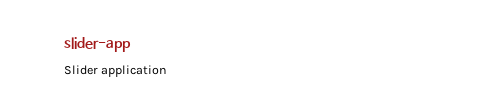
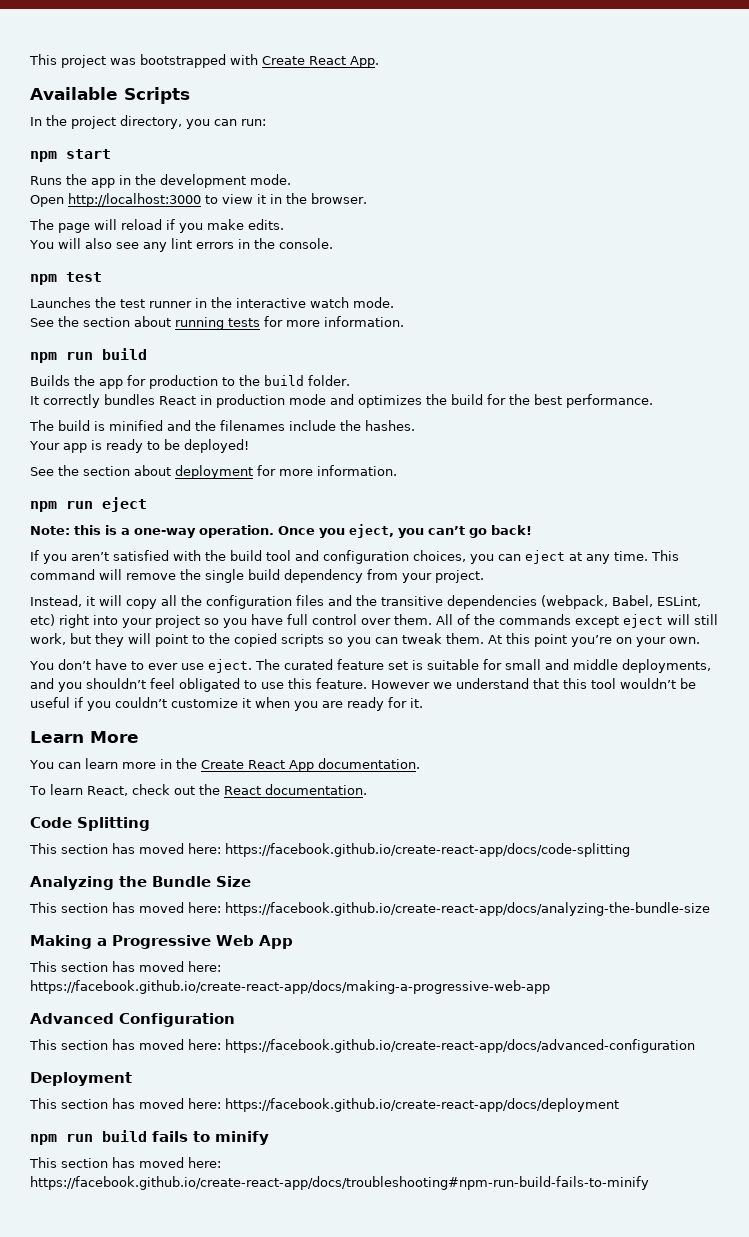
- slider-app
- Slider application
+ This project was bootstrapped with Create React App.
+ Available Scripts
+ In the project directory, you can run:
+ npm start
+ Runs the app in the development mode.
+ Open http://localhost:3000 to view it in the browser.
+ The page will reload if you make edits.
+ You will also see any lint errors in the console.
+ npm test
+ Launches the test runner in the interactive watch mode.
+ See the section about running tests for more information.
+ npm run build
+ Builds the app for production to the build folder.
+ It correctly bundles React in production mode and optimizes the build for the best performance.
+ The build is minified and the filenames include the hashes.
+ Your app is ready to be deployed!
+ See the section about deployment for more information.
+ npm run eject
+ Note: this is a one-way operation. Once you eject, you can’t go back!
+ If you aren’t satisfied with the build tool and configuration choices, you can eject at any time. This command will remove the single build dependency from your project.
+ Instead, it will copy all the configuration files and the transitive dependencies (webpack, Babel, ESLint, etc) right into your project so you have full control over them. All of the commands except eject will still work, but they will point to the copied scripts so you can tweak them. At this point you’re on your own.
+ You don’t have to ever use eject. The curated feature set is suitable for small and middle deployments, and you shouldn’t feel obligated to use this feature. However we understand that this tool wouldn’t be useful if you couldn’t customize it when you are ready for it.
+ Learn More
+ You can learn more in the Create React App documentation.
+ To learn React, check out the React documentation.
+ Code Splitting
+ This section has moved here: https://facebook.github.io/create-react-app/docs/code-splitting
+ Analyzing the Bundle Size
+ This section has moved here: https://facebook.github.io/create-react-app/docs/analyzing-the-bundle-size
+ Making a Progressive Web App
+ This section has moved here: https://facebook.github.io/create-react-app/docs/making-a-progressive-web-app
+ Advanced Configuration
+ This section has moved here: https://facebook.github.io/create-react-app/docs/advanced-configuration
+ Deployment
+ This section has moved here: https://facebook.github.io/create-react-app/docs/deployment
+ npm run build fails to minify
+ This section has moved here: https://facebook.github.io/create-react-app/docs/troubleshooting#npm-run-build-fails-to-minify

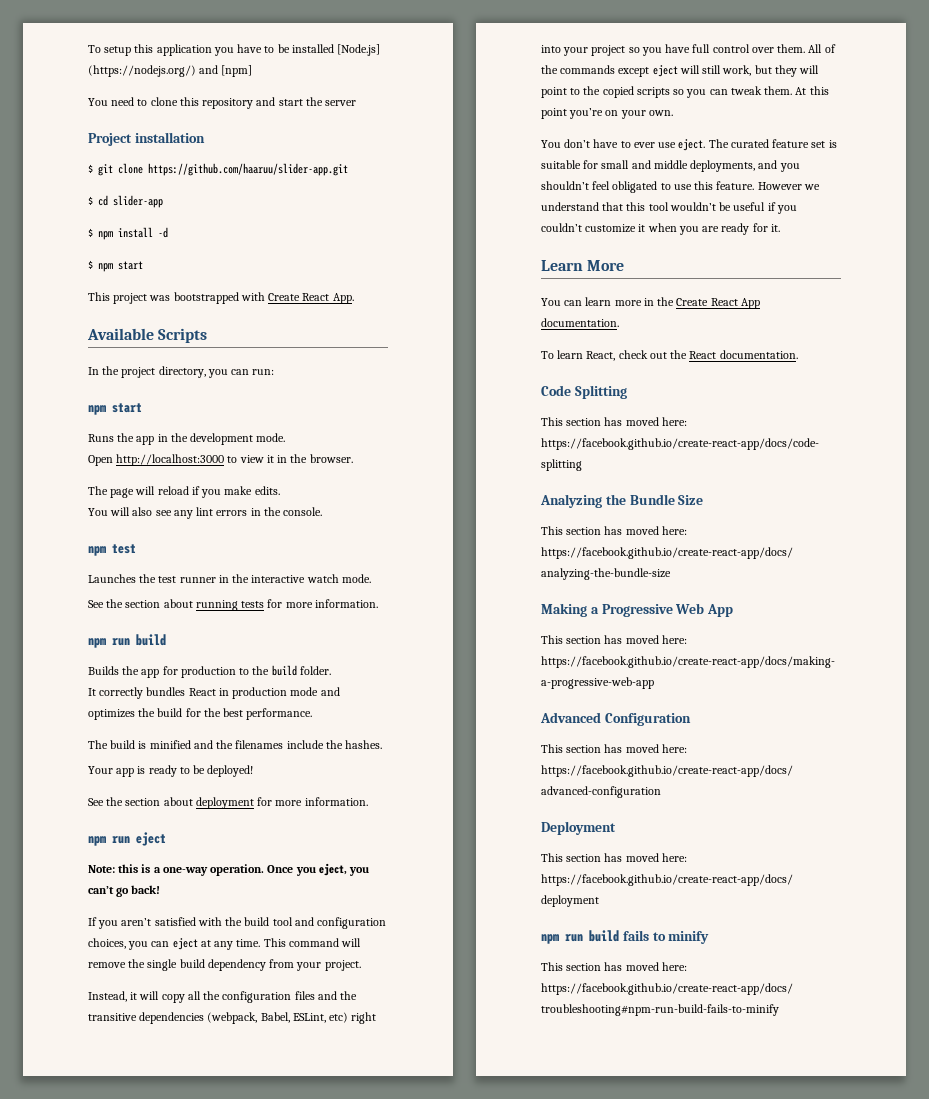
+ To setup this application you have to be installed [Node.js] (https://nodejs.org/) and [npm]
+ You need to clone this repository and start the server
+ Project installation
+ $ git clone https://github.com/haaruu/slider-app.git
+ $ cd slider-app
+ $ npm install -d
+ $ npm start

